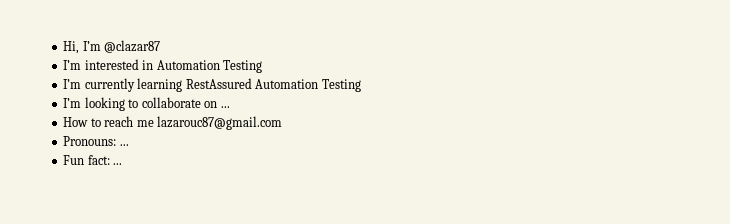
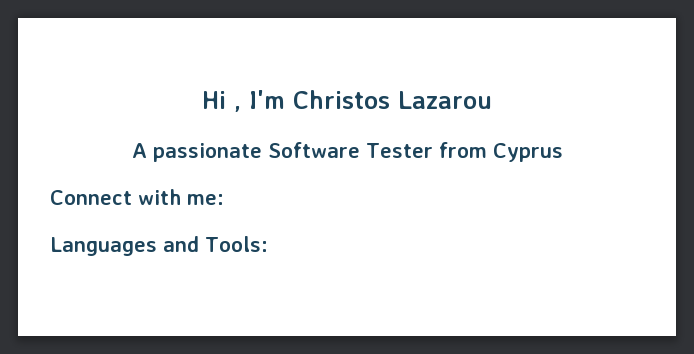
- Hi, I’m @clazar87
- I’m interested in Automation Testing
- I’m currently learning RestAssured Automation Testing
- I’m looking to collaborate on ...
- How to reach me lazarouc87@gmail.com
- Pronouns: ...
- Fun fact: ...
+ Hi , I'm Christos Lazarou
+ A passionate Software Tester from Cyprus
+ Connect with me:
+ Languages and Tools:

